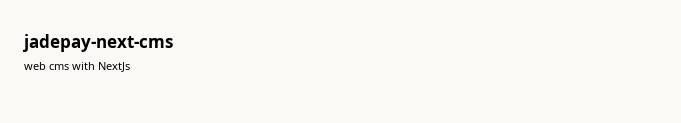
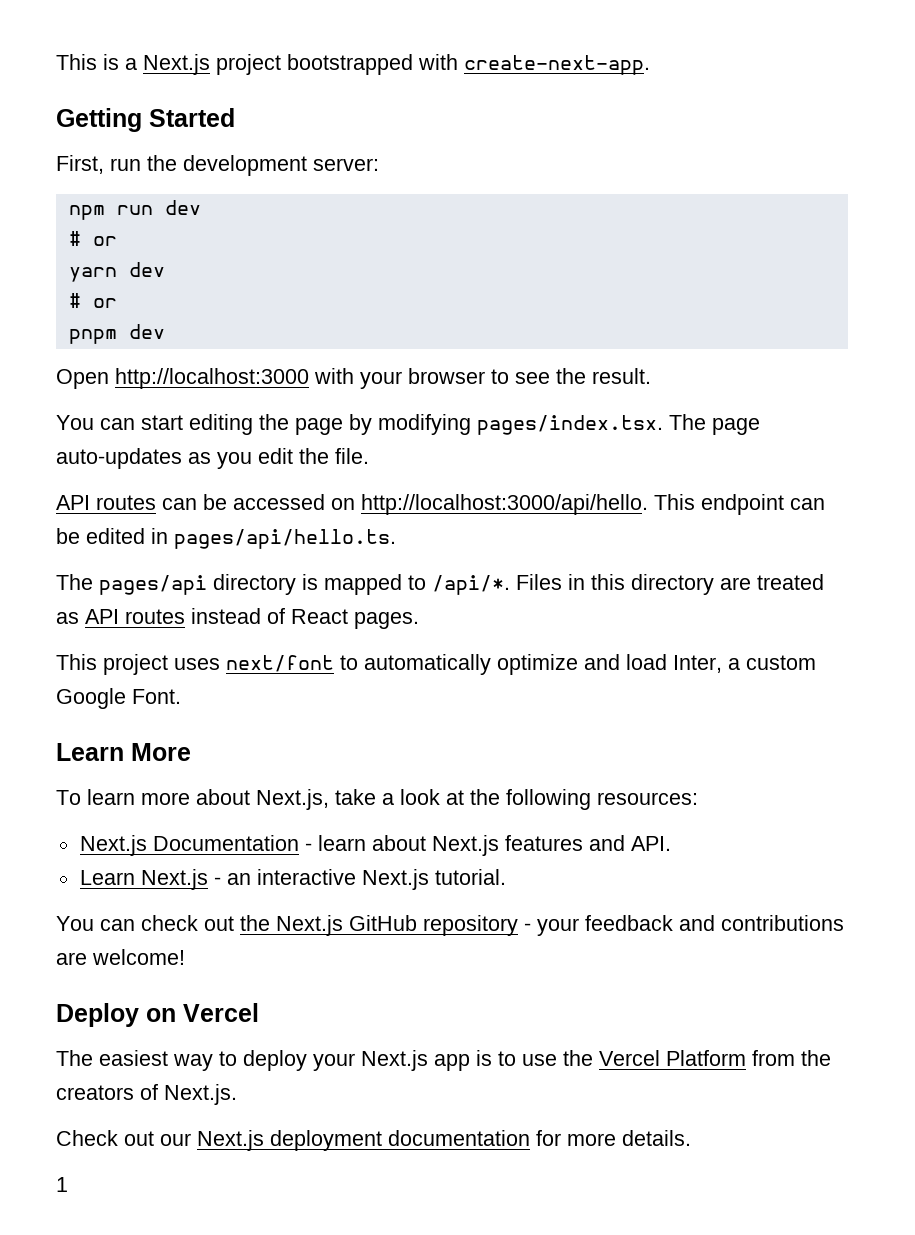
- jadepay-next-cms
- web cms with NextJs
+ This is a Next.js project bootstrapped with create-next-app.
+ Getting Started
+ First, run the development server:
+ npm run dev
+ # or
+ yarn dev
+ # or
+ pnpm dev
+ Open http://localhost:3000 with your browser to see the result.
+ You can start editing the page by modifying pages/index.tsx. The page auto-updates as you edit the file.
+ API routes can be accessed on http://localhost:3000/api/hello. This endpoint can be edited in pages/api/hello.ts.
+ The pages/api directory is mapped to /api/*. Files in this directory are treated as API routes instead of React pages.
+ This project uses next/font to automatically optimize and load Inter, a custom Google Font.
+ Learn More
+ To learn more about Next.js, take a look at the following resources:
+ Next.js Documentation - learn about Next.js features and API.
+ Learn Next.js - an interactive Next.js tutorial.
+ You can check out the Next.js GitHub repository - your feedback and contributions are welcome!
+ Deploy on Vercel
+ The easiest way to deploy your Next.js app is to use the Vercel Platform from the creators of Next.js.
+ Check out our Next.js deployment documentation for more details.
+ 1

